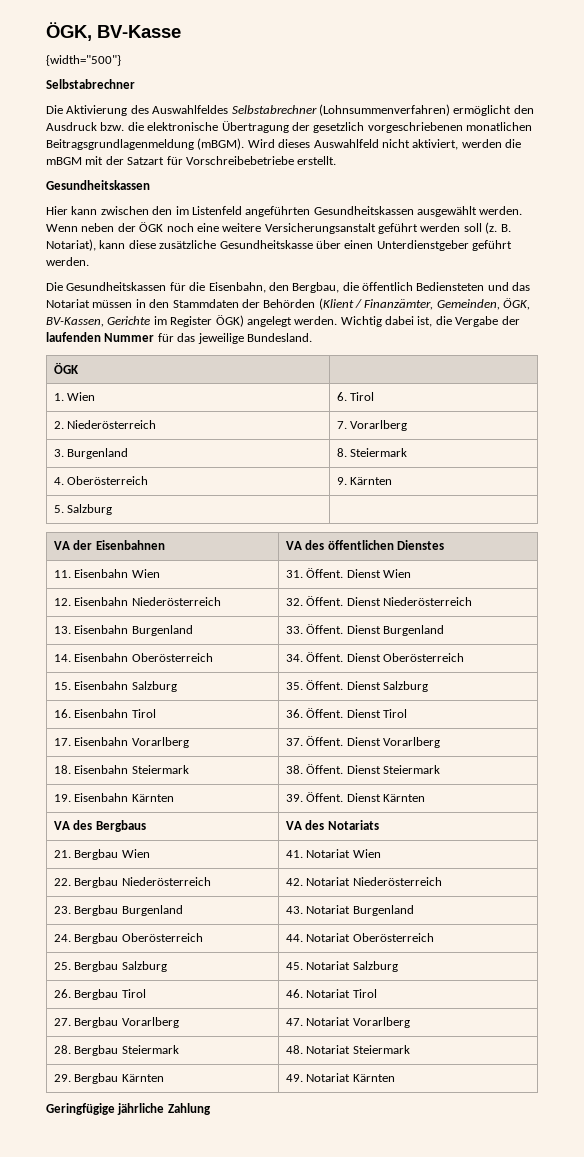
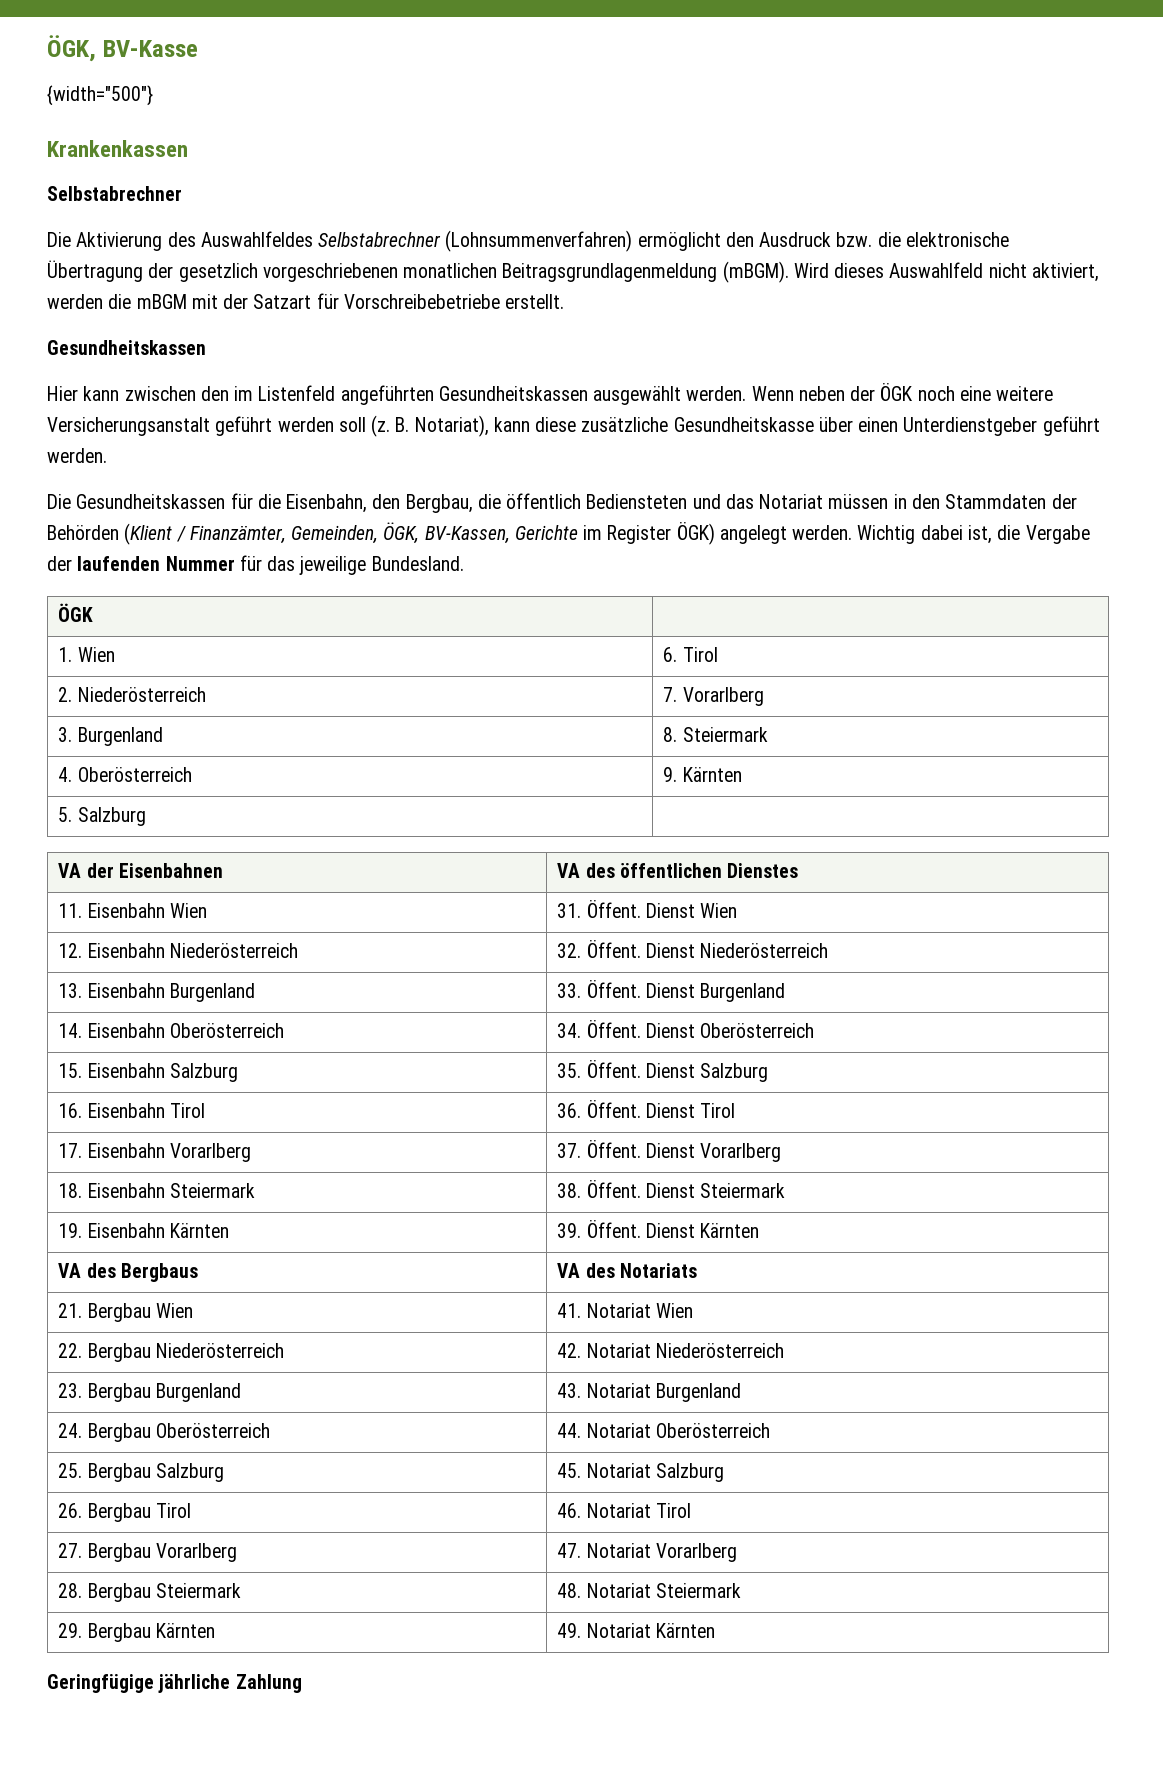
+ Krankenkassen

